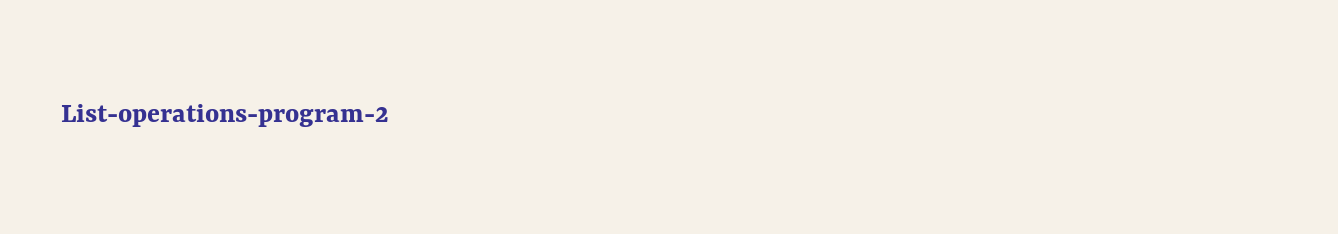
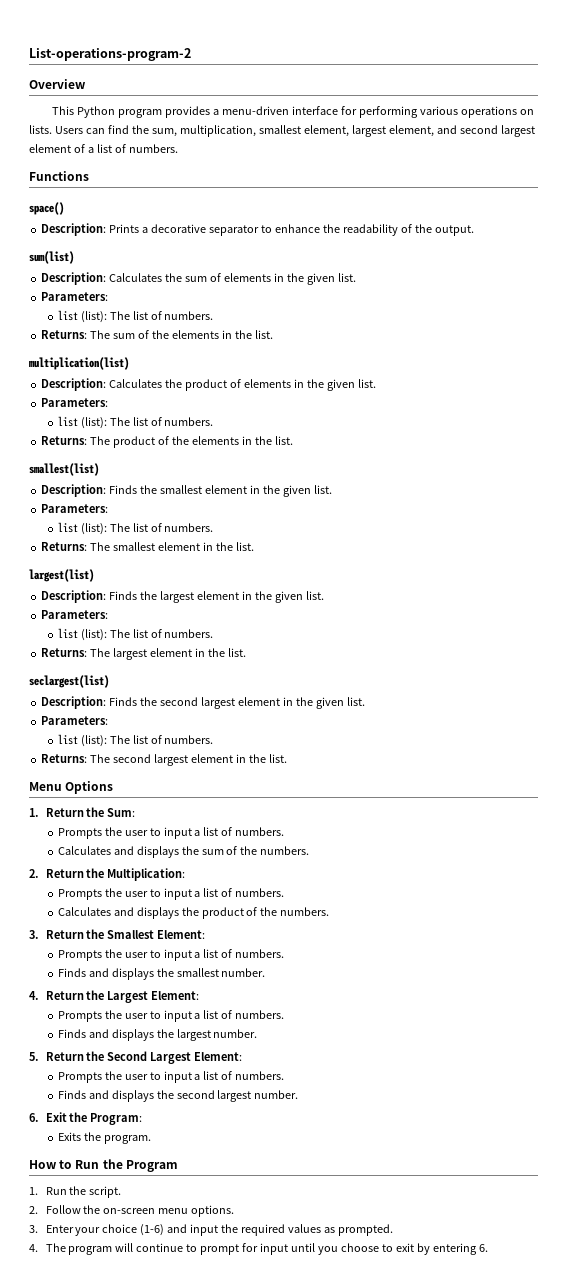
+ Overview
+ This Python program provides a menu-driven interface for performing various operations on lists. Users can find the sum, multiplication, smallest element, largest element, and second largest element of a list of numbers.
+ Functions
+ space()
+ Description: Prints a decorative separator to enhance the readability of the output.
+ sum(list)
+ Description: Calculates the sum of elements in the given list.
+ Parameters:
+ list (list): The list of numbers.
+ Returns: The sum of the elements in the list.
+ multiplication(list)
+ Description: Calculates the product of elements in the given list.
+ Parameters:
+ list (list): The list of numbers.
+ Returns: The product of the elements in the list.
+ smallest(list)
+ Description: Finds the smallest element in the given list.
+ Parameters:
+ list (list): The list of numbers.
+ Returns: The smallest element in the list.
+ largest(list)
+ Description: Finds the largest element in the given list.
+ Parameters:
+ list (list): The list of numbers.
+ Returns: The largest element in the list.
+ seclargest(list)
+ Description: Finds the second largest element in the given list.
+ Parameters:
+ list (list): The list of numbers.
+ Returns: The second largest element in the list.
+ Menu Options
+ 1. Return the Sum:
+ Prompts the user to input a list of numbers.
+ Calculates and displays the sum of the numbers.
+ 2. Return the Multiplication:
+ Prompts the user to input a list of numbers.
+ Calculates and displays the product of the numbers.
+ 3. Return the Smallest Element:
+ Prompts the user to input a list of numbers.
+ Finds and displays the smallest number.
+ 4. Return the Largest Element:
+ Prompts the user to input a list of numbers.
+ Finds and displays the largest number.
+ 5. Return the Second Largest Element:
+ Prompts the user to input a list of numbers.
+ Finds and displays the second largest number.
+ 6. Exit the Program:
+ Exits the program.
+ How to Run the Program
+ 1. Run the script.
+ 2. Follow the on-screen menu options.
+ 3. Enter your choice (1-6) and input the required values as prompted.
+ 4. The program will continue to prompt for input until you choose to exit by entering 6.

